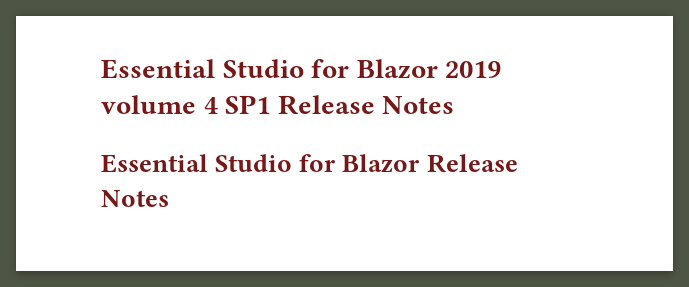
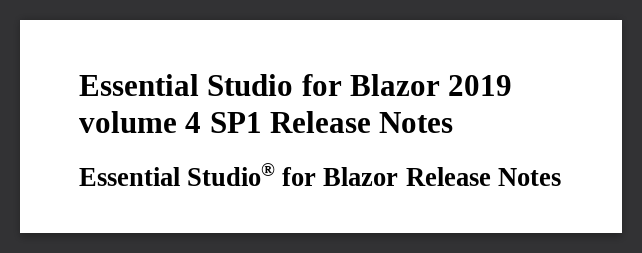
- Essential Studio for Blazor Release Notes
+ Essential Studio® for Blazor Release Notes

